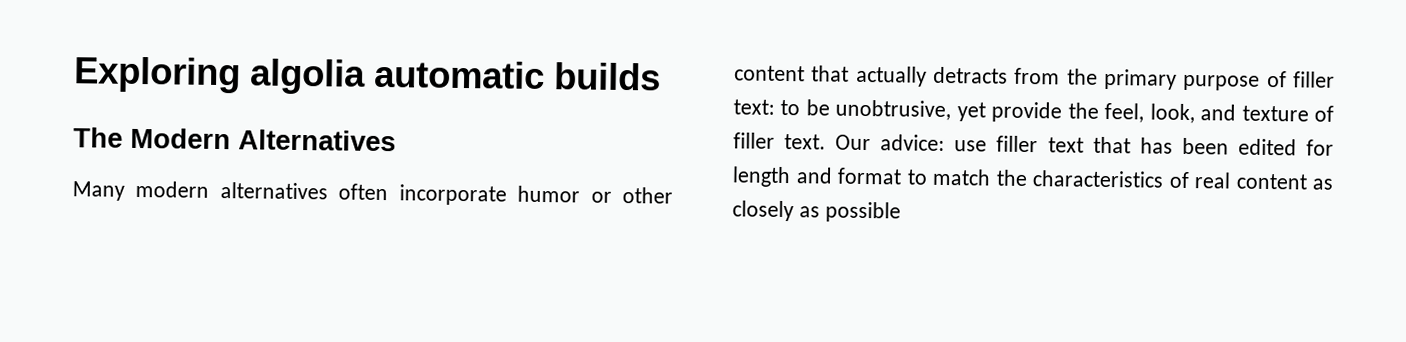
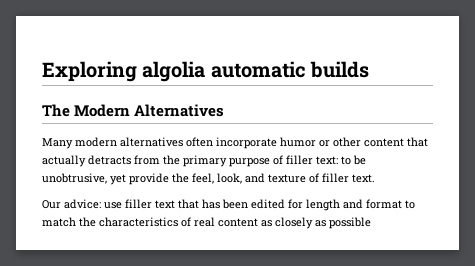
- Many modern alternatives often incorporate humor or other content that actually detracts from the primary purpose of filler text: to be unobtrusive, yet provide the feel, look, and texture of filler text. Our advice: use filler text that has been edited for length and format to match the characteristics of real content as closely as possible
+ Many modern alternatives often incorporate humor or other content that actually detracts from the primary purpose of filler text: to be unobtrusive, yet provide the feel, look, and texture of filler text.
+ Our advice: use filler text that has been edited for length and format to match the characteristics of real content as closely as possible

